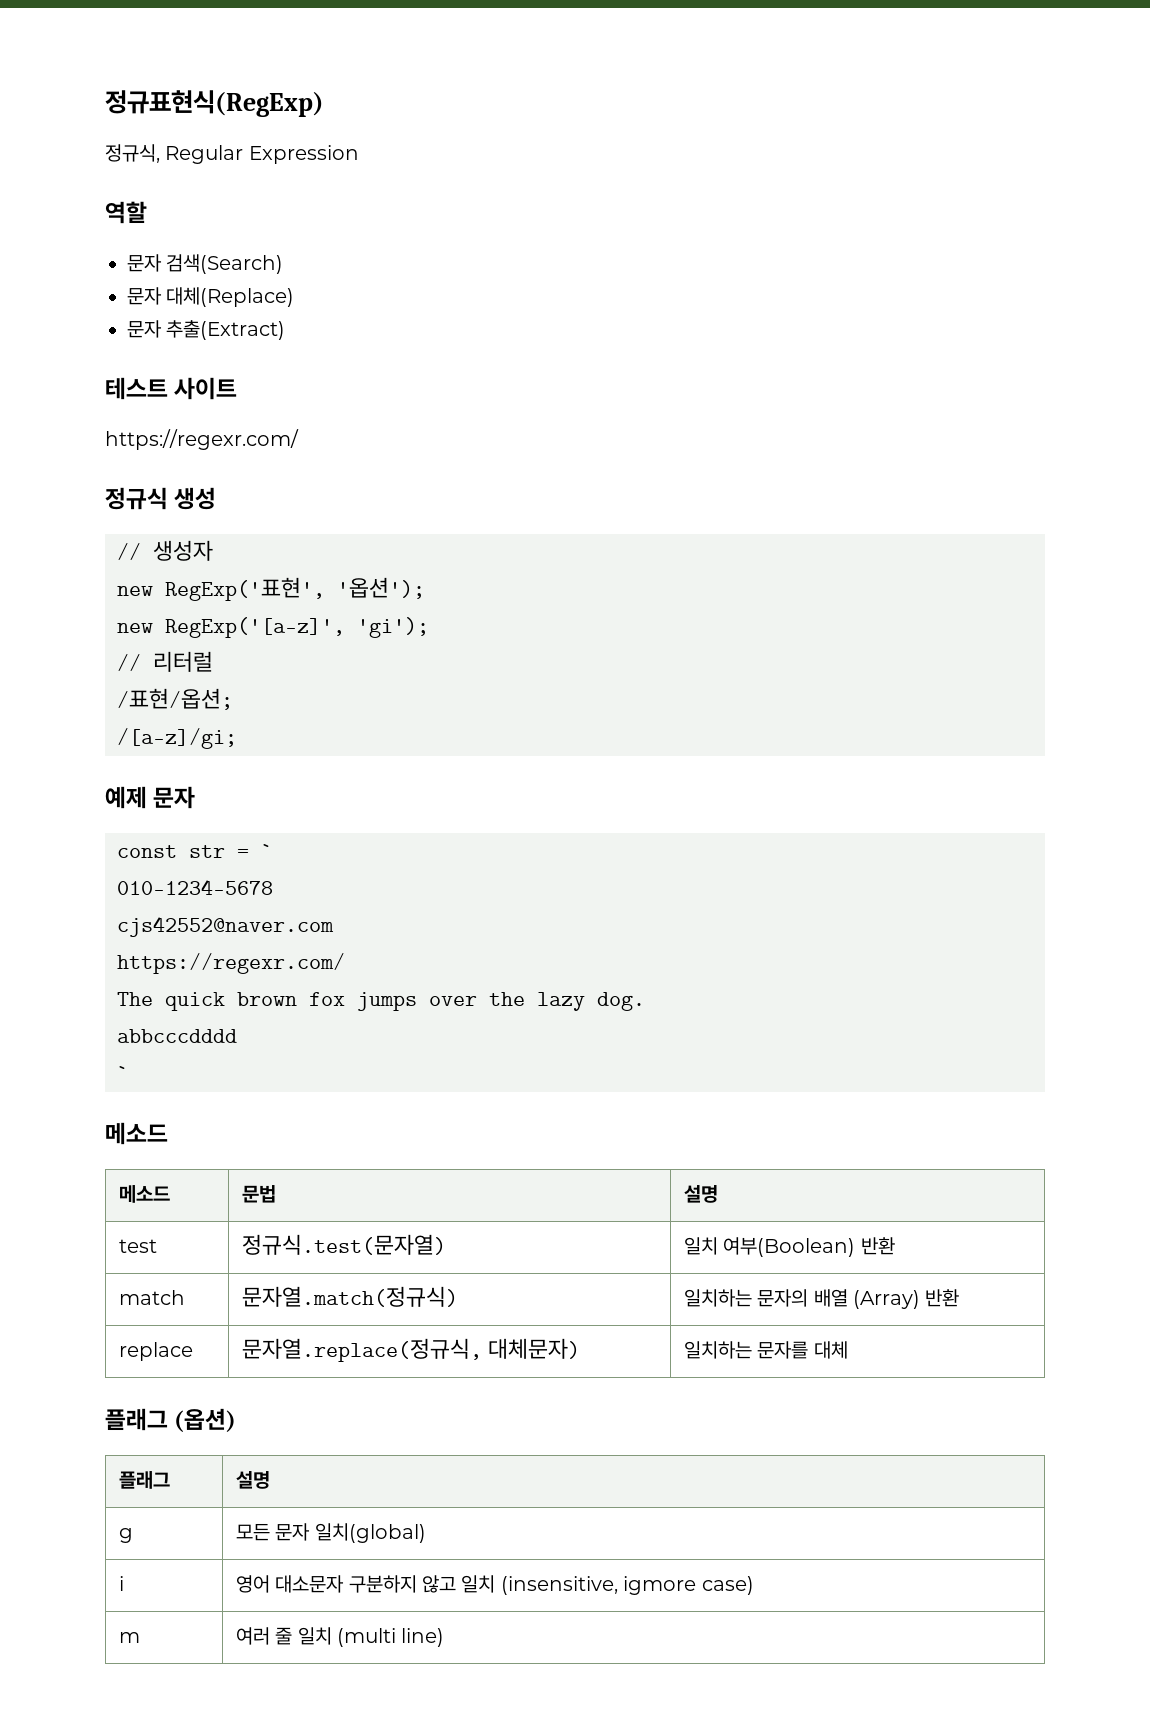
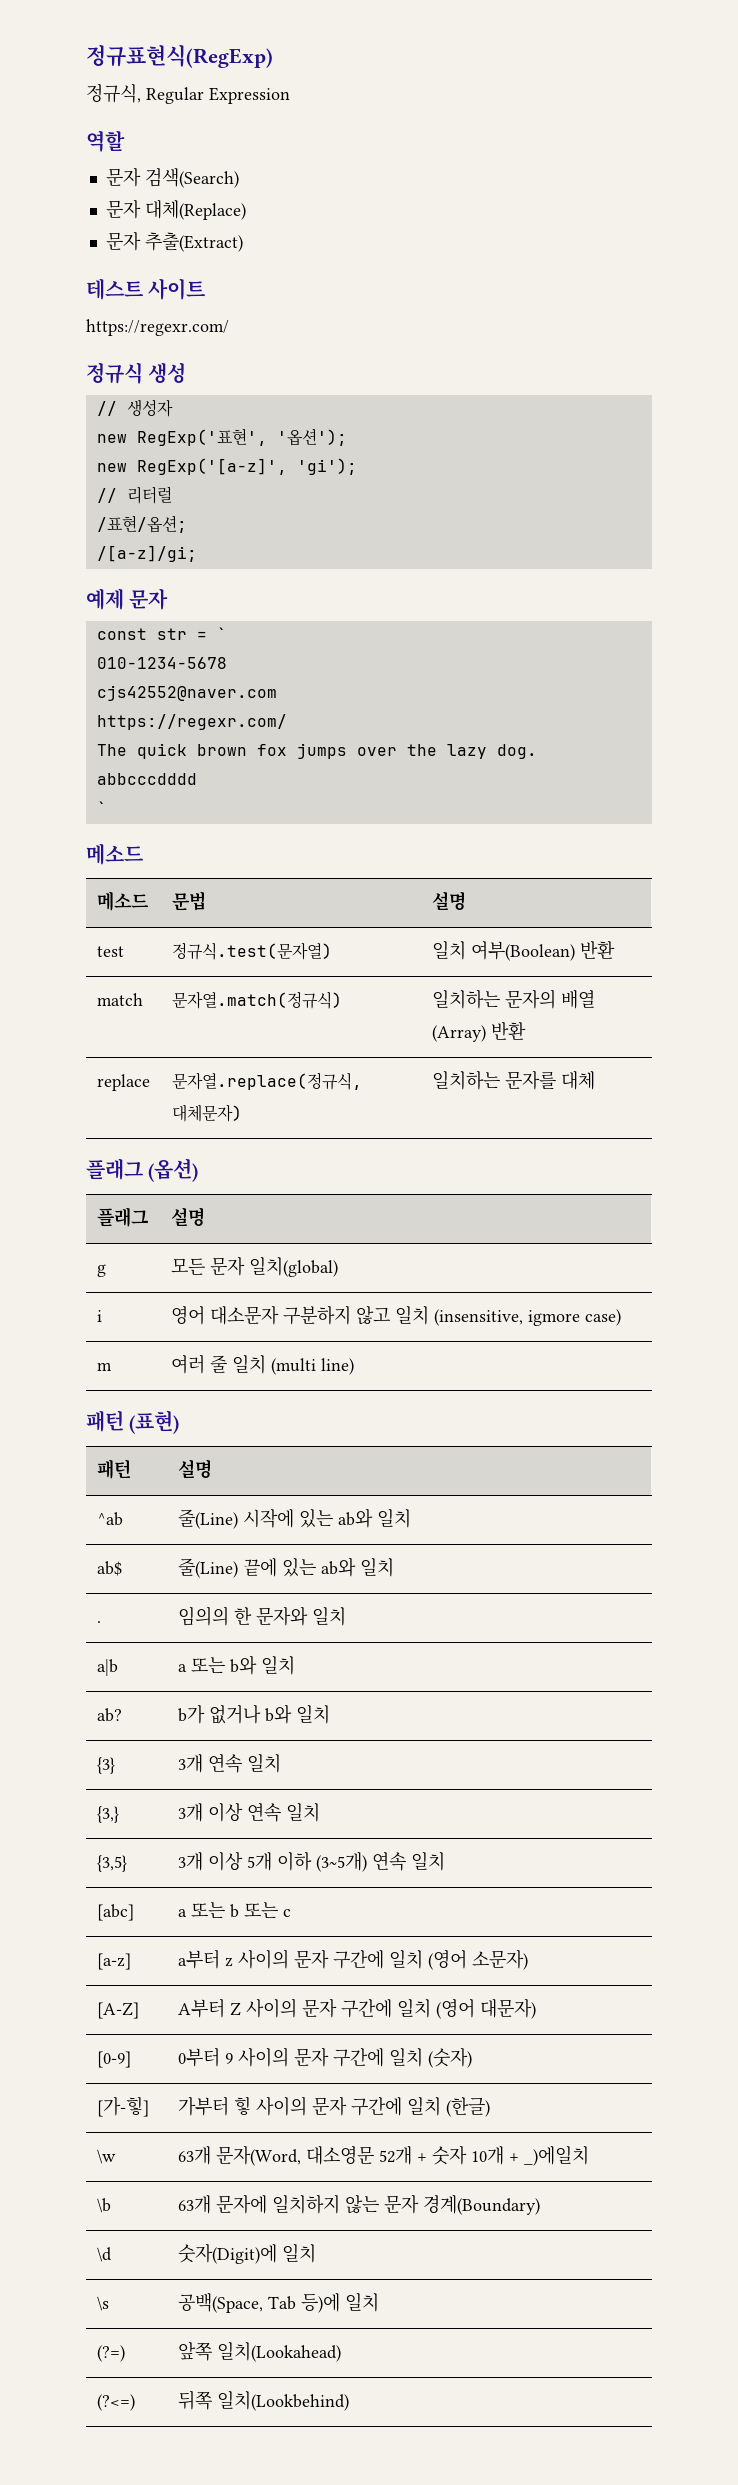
+ 패턴 (표현)
+ 패턴 | 설명
+ ^ab | 줄(Line) 시작에 있는 ab와 일치
+ ab$ | 줄(Line) 끝에 있는 ab와 일치
+ . | 임의의 한 문자와 일치
+ a|b | a 또는 b와 일치
+ ab? | b가 없거나 b와 일치
+ {3} | 3개 연속 일치
+ {3,} | 3개 이상 연속 일치
+ {3,5} | 3개 이상 5개 이하 (3~5개) 연속 일치
+ [abc] | a 또는 b 또는 c
+ [a-z] | a부터 z 사이의 문자 구간에 일치 (영어 소문자)
+ [A-Z] | A부터 Z 사이의 문자 구간에 일치 (영어 대문자)
+ [0-9] | 0부터 9 사이의 문자 구간에 일치 (숫자)
+ [가-힣] | 가부터 힣 사이의 문자 구간에 일치 (한글)
+ \w | 63개 문자(Word, 대소영문 52개 + 숫자 10개 + _)에일치
+ \b | 63개 문자에 일치하지 않는 문자 경계(Boundary)
+ \d | 숫자(Digit)에 일치
+ \s | 공백(Space, Tab 등)에 일치
+ (?=) | 앞쪽 일치(Lookahead)
+ (?<=) | 뒤쪽 일치(Lookbehind)

